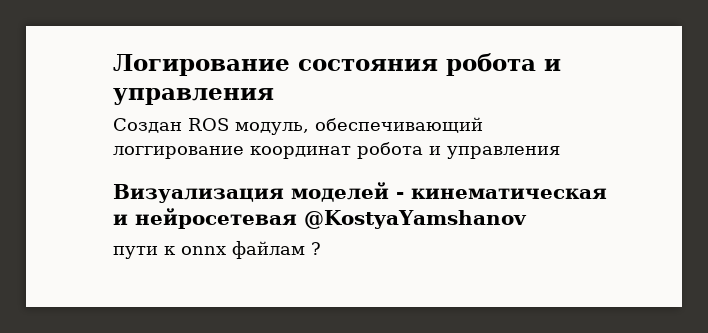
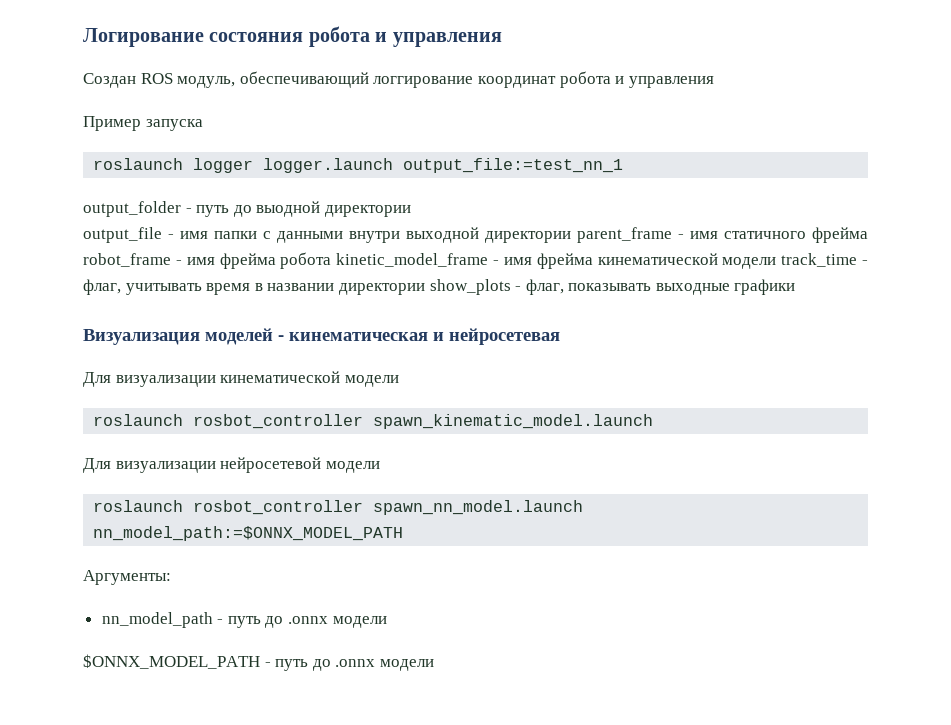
+ Пример запуска
+ roslaunch logger logger.launch output_file:=test_nn_1
+ output_folder - путь до выодной директории
+ output_file - имя папки с данными внутри выходной директории parent_frame - имя статичного фрейма robot_frame - имя фрейма робота kinetic_model_frame - имя фрейма кинематической модели track_time - флаг, учитывать время в названии директории show_plots - флаг, показывать выходные графики
- Визуализация моделей - кинематическая и нейросетевая @KostyaYamshanov
- пути к onnx файлам ?
+ Визуализация моделей - кинематическая и нейросетевая
+ Для визуализации кинематической модели
+ roslaunch rosbot_controller spawn_kinematic_model.launch
+ Для визуализации нейросетевой модели
+ roslaunch rosbot_controller spawn_nn_model.launch nn_model_path:=$ONNX_MODEL_PATH
+ Аргументы:
+ nn_model_path - путь до .onnx модели
+ $ONNX_MODEL_PATH - путь до .onnx модели

